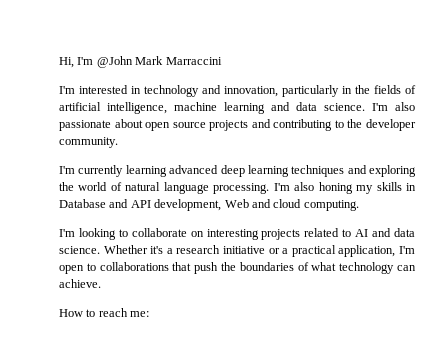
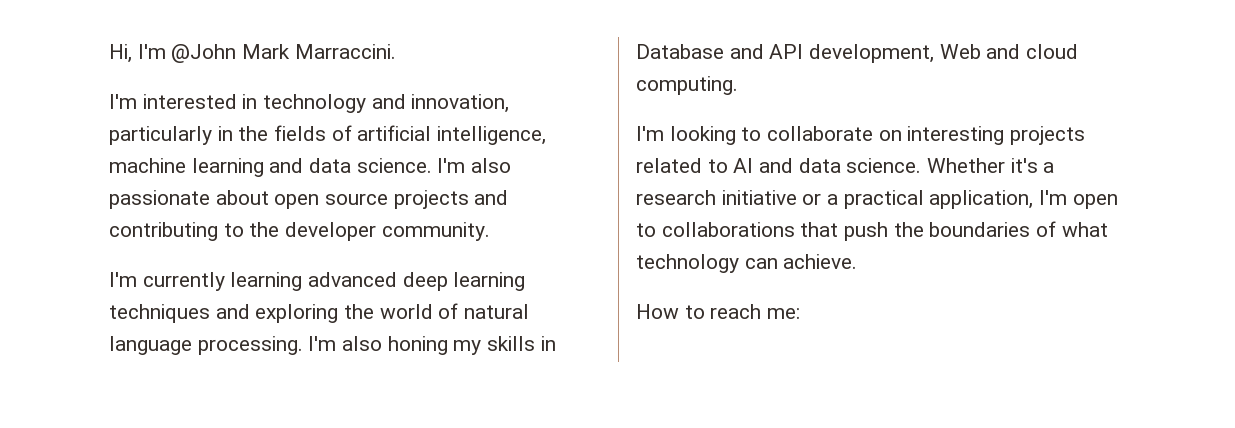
- Hi, I'm @John Mark Marraccini
+ Hi, I'm @John Mark Marraccini.

